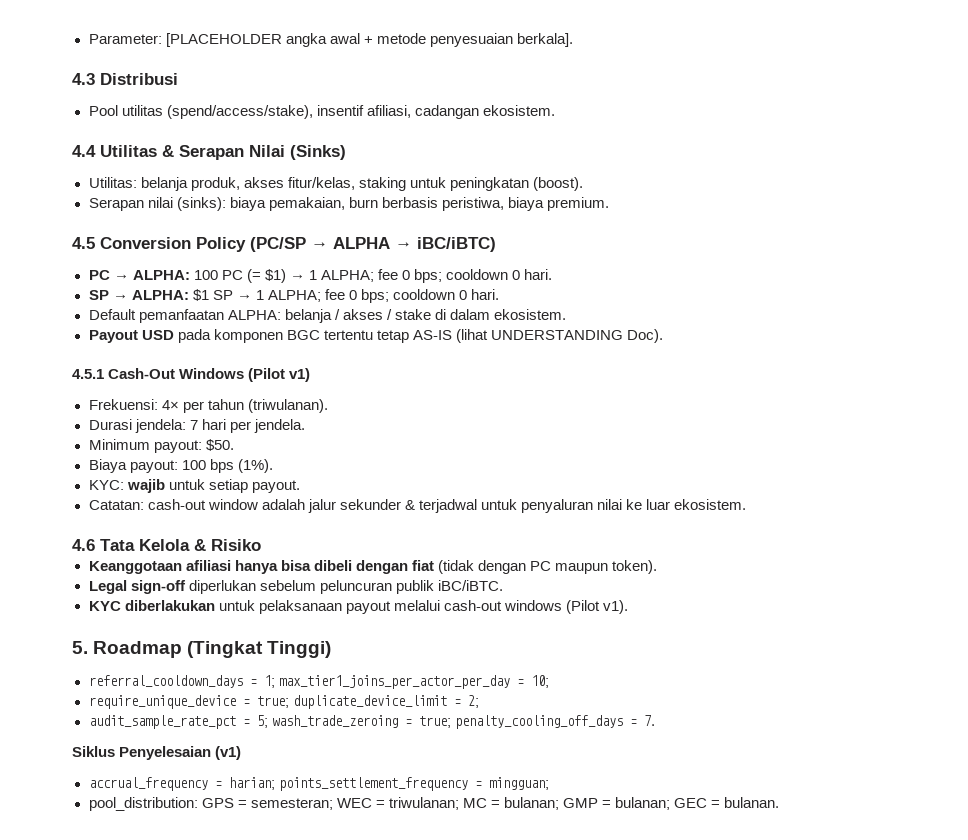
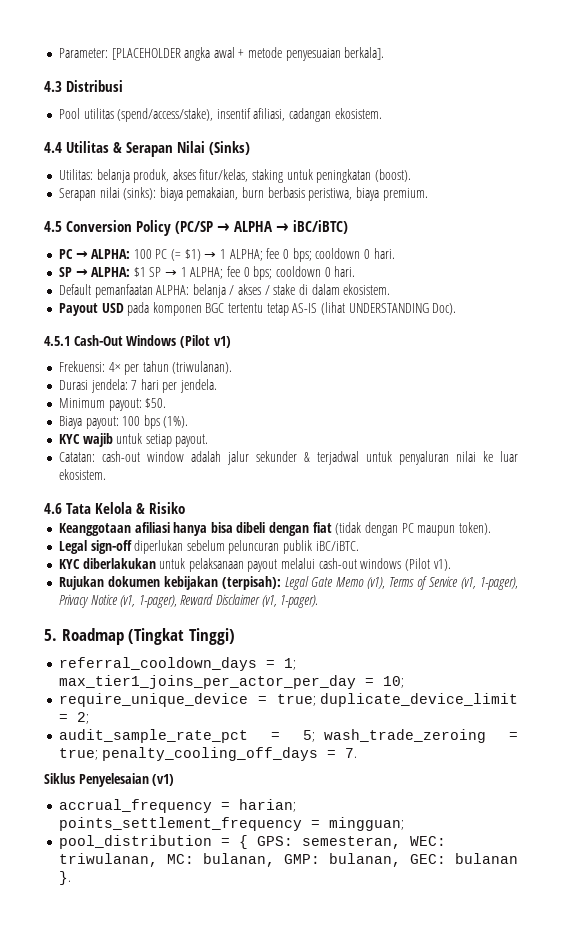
- KYC: wajib untuk setiap payout.
+ KYC wajib untuk setiap payout.
+ Rujukan dokumen kebijakan (terpisah): Legal Gate Memo (v1), Terms of Service (v1, 1-pager), Privacy Notice (v1, 1-pager), Reward Disclaimer (v1, 1-pager).
- pool_distribution: GPS = semesteran; WEC = triwulanan; MC = bulanan; GMP = bulanan; GEC = bulanan.
+ pool_distribution = { GPS: semesteran, WEC: triwulanan, MC: bulanan, GMP: bulanan, GEC: bulanan }.

